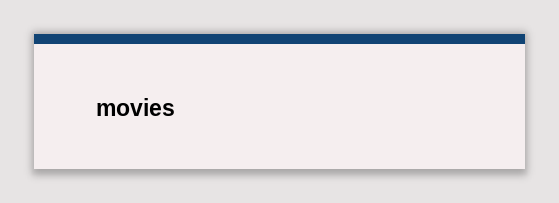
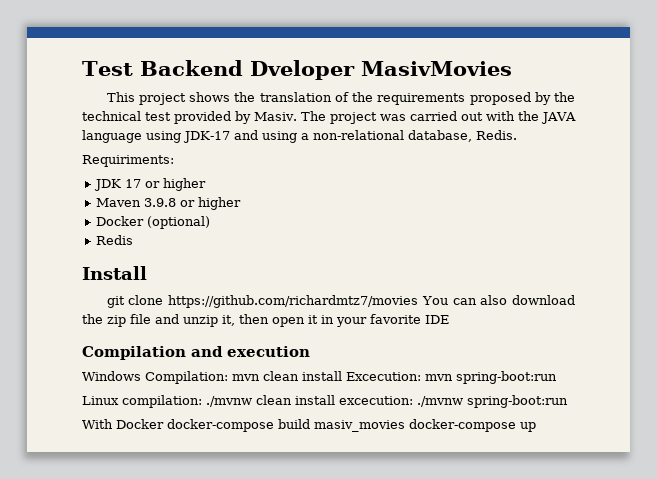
- movies
+ Test Backend Dveloper MasivMovies
+ This project shows the translation of the requirements proposed by the technical test provided by Masiv. The project was carried out with the JAVA language using JDK-17 and using a non-relational database, Redis.
+ Requiriments:
+ JDK 17 or higher
+ Maven 3.9.8 or higher
+ Docker (optional)
+ Redis
+ Install
+ git clone https://github.com/richardmtz7/movies You can also download the zip file and unzip it, then open it in your favorite IDE
+ Compilation and execution
+ Windows Compilation: mvn clean install Excecution: mvn spring-boot:run
+ Linux compilation: ./mvnw clean install excecution: ./mvnw spring-boot:run
+ With Docker docker-compose build masiv_movies docker-compose up

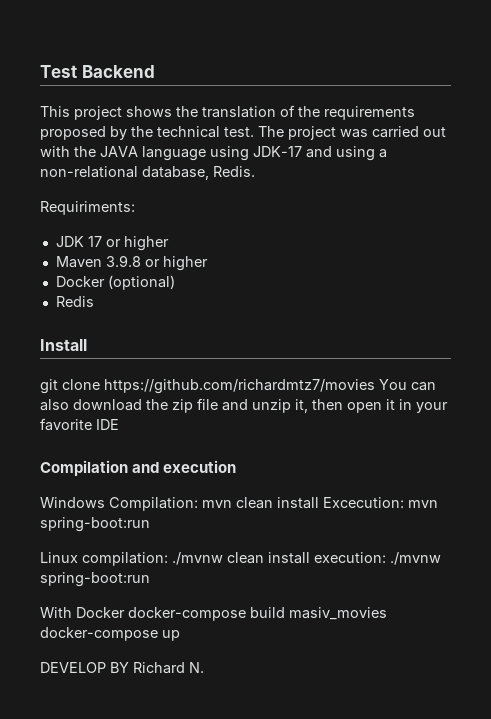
- Test Backend Dveloper MasivMovies
+ Test Backend
- This project shows the translation of the requirements proposed by the technical test provided by Masiv.
+ This project shows the translation of the requirements proposed by the technical test.
- Linux compilation: ./mvnw clean install excecution: ./mvnw spring-boot:run
+ Linux compilation: ./mvnw clean install execution: ./mvnw spring-boot:run
+ DEVELOP BY Richard N.

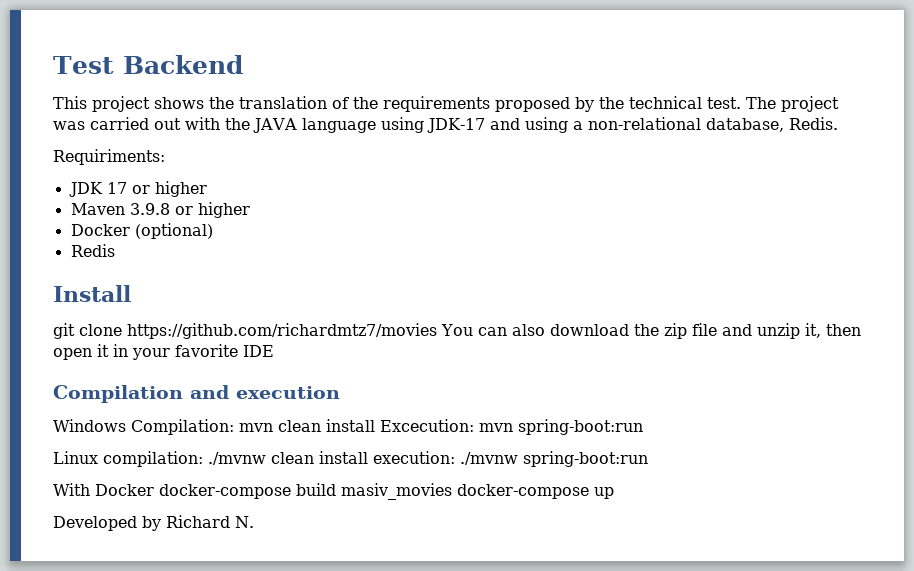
- DEVELOP BY Richard N.
+ Developed by Richard N.

